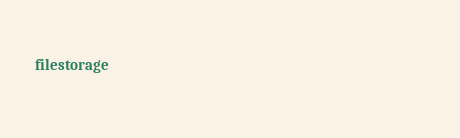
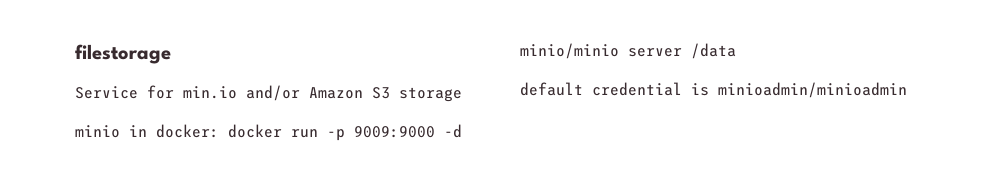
+ Service for min.io and/or Amazon S3 storage
+ minio in docker: docker run -p 9009:9000 -d minio/minio server /data
+ default credential is minioadmin/minioadmin

